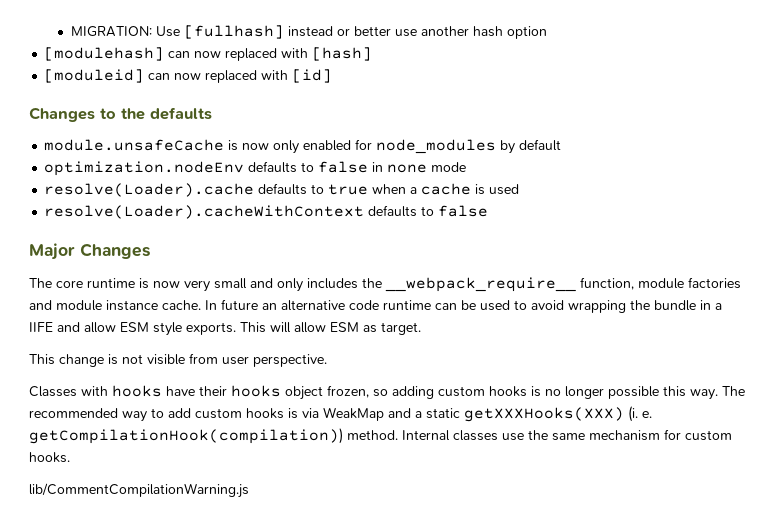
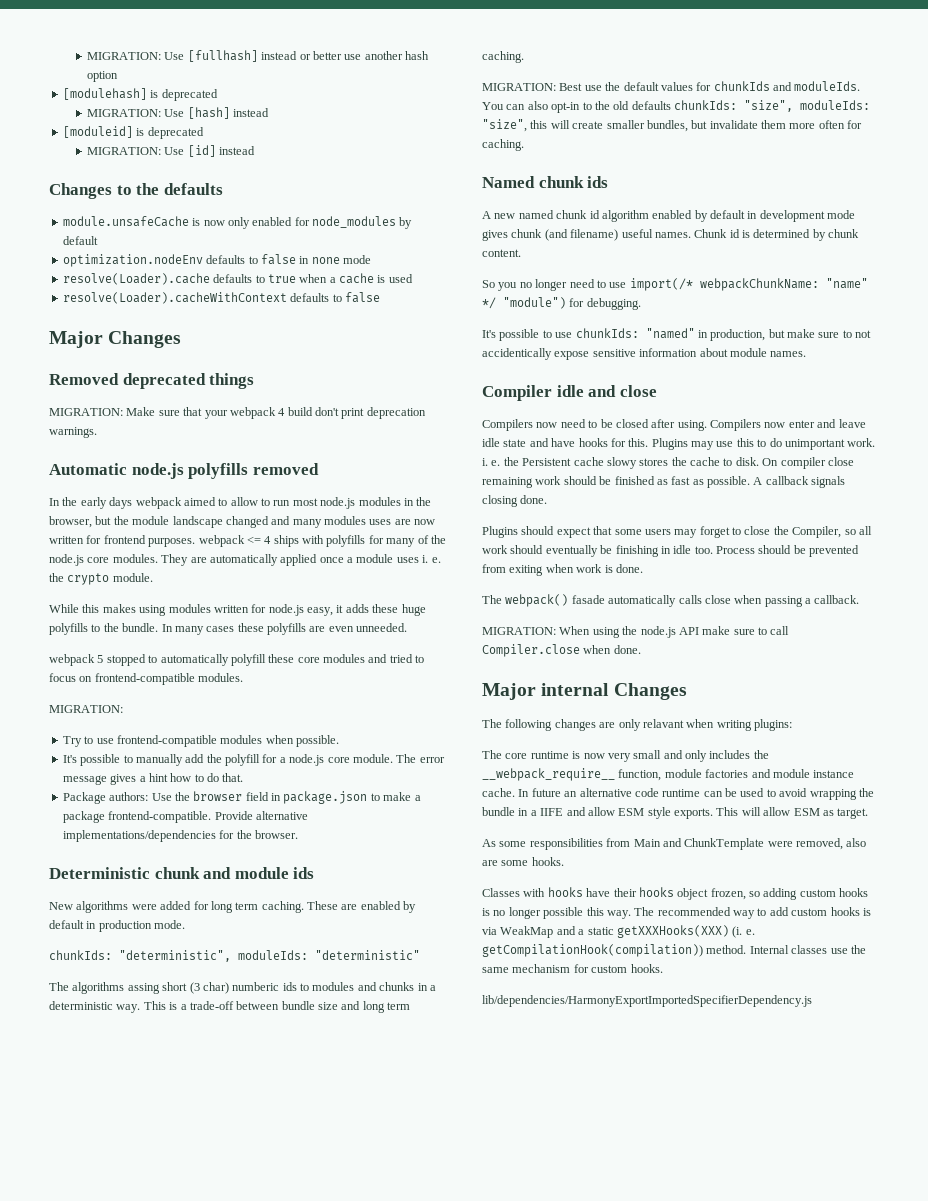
- [modulehash] can now replaced with [hash]
+ [modulehash] is deprecated
+ MIGRATION: Use [hash] instead
- [moduleid] can now replaced with [id]
+ [moduleid] is deprecated
+ MIGRATION: Use [id] instead
+ Removed deprecated things
+ MIGRATION: Make sure that your webpack 4 build don't print deprecation warnings.
+ Automatic node.js polyfills removed
+ In the early days webpack aimed to allow to run most node.js modules in the browser, but the module landscape changed and many modules uses are now written for frontend purposes. webpack <= 4 ships with polyfills for many of the node.js core modules. They are automatically applied once a module uses i. e. the crypto module.
+ While this makes using modules written for node.js easy, it adds these huge polyfills to the bundle. In many cases these polyfills are even unneeded.
+ webpack 5 stopped to automatically polyfill these core modules and tried to focus on frontend-compatible modules.
+ MIGRATION:
+ Try to use frontend-compatible modules when possible.
+ It's possible to manually add the polyfill for a node.js core module. The error message gives a hint how to do that.
+ Package authors: Use the browser field in package.json to make a package frontend-compatible. Provide alternative implementations/dependencies for the browser.
+ Deterministic chunk and module ids
+ New algorithms were added for long term caching. These are enabled by default in production mode.
+ chunkIds: "deterministic", moduleIds: "deterministic"
+ The algorithms assing short (3 char) numberic ids to modules and chunks in a deterministic way. This is a trade-off between bundle size and long term caching.
+ MIGRATION: Best use the default values for chunkIds and moduleIds. You can also opt-in to the old defaults chunkIds: "size", moduleIds: "size", this will create smaller bundles, but invalidate them more often for caching.
+ Named chunk ids
+ A new named chunk id algorithm enabled by default in development mode gives chunk (and filename) useful names. Chunk id is determined by chunk content.
+ So you no longer need to use import(/* webpackChunkName: "name" */ "module") for debugging.
+ It's possible to use chunkIds: "named" in production, but make sure to not accidentically expose sensitive information about module names.
+ Compiler idle and close
+ Compilers now need to be closed after using. Compilers now enter and leave idle state and have hooks for this. Plugins may use this to do unimportant work. i. e. the Persistent cache slowy stores the cache to disk. On compiler close remaining work should be finished as fast as possible. A callback signals closing done.
+ Plugins should expect that some users may forget to close the Compiler, so all work should eventually be finishing in idle too. Process should be prevented from exiting when work is done.
+ The webpack() fasade automatically calls close when passing a callback.
+ MIGRATION: When using the node.js API make sure to call Compiler.close when done.
+ Major internal Changes
+ The following changes are only relavant when writing plugins:
- This change is not visible from user perspective.
+ As some responsibilities from Main and ChunkTemplate were removed, also are some hooks.
- lib/CommentCompilationWarning.js
+ lib/dependencies/HarmonyExportImportedSpecifierDependency.js

